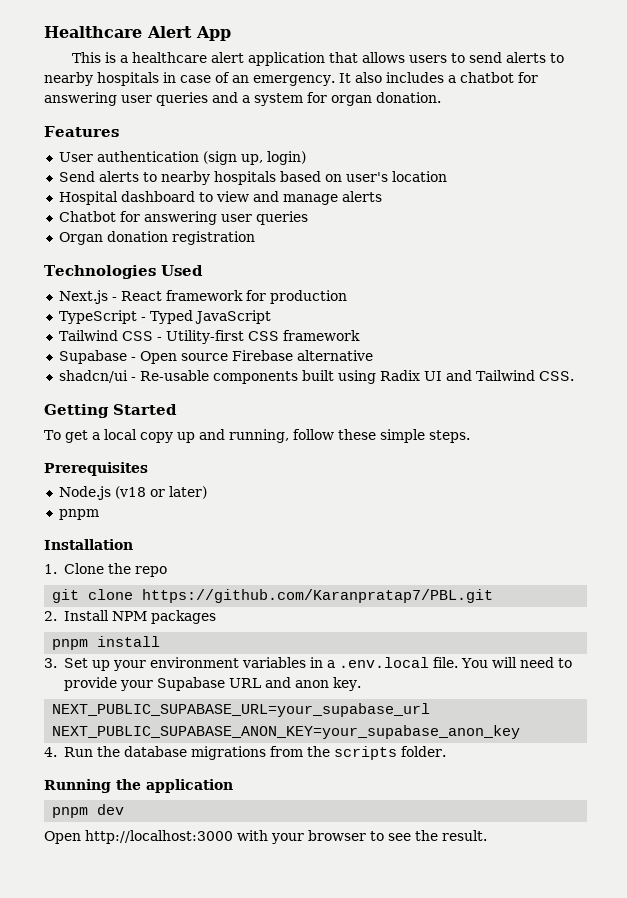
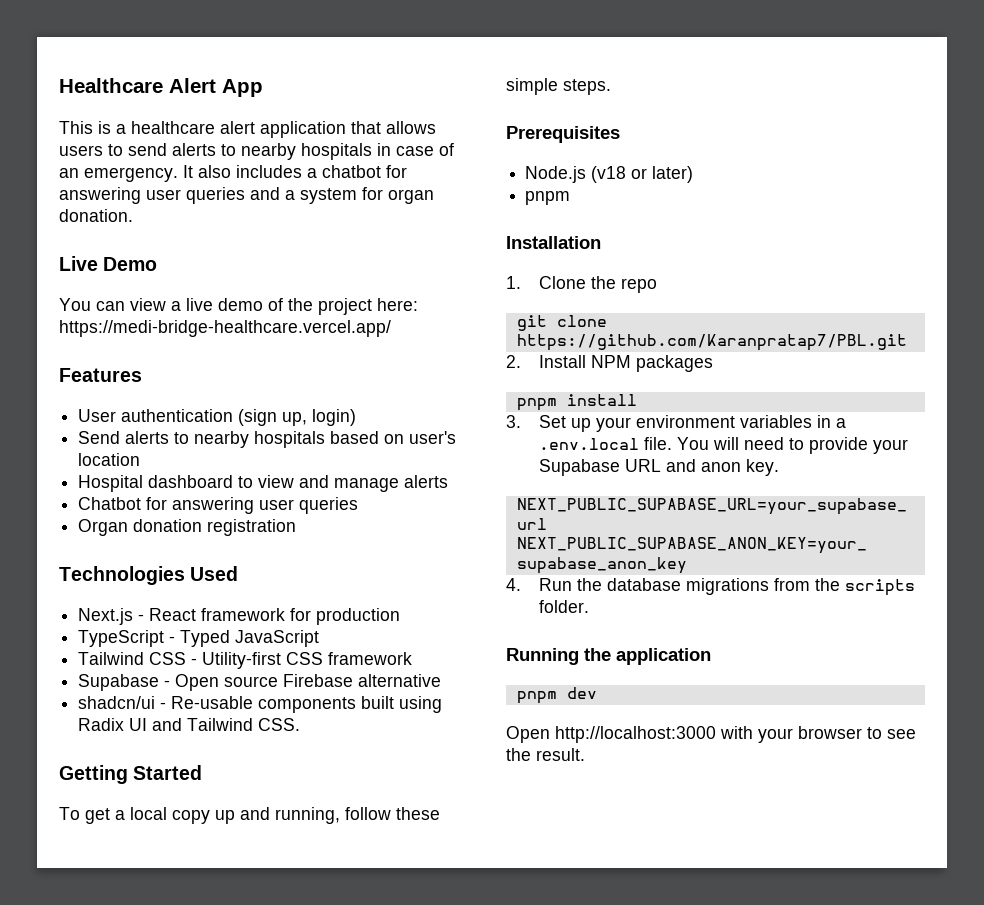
+ Live Demo
+ You can view a live demo of the project here: https://medi-bridge-healthcare.vercel.app/

